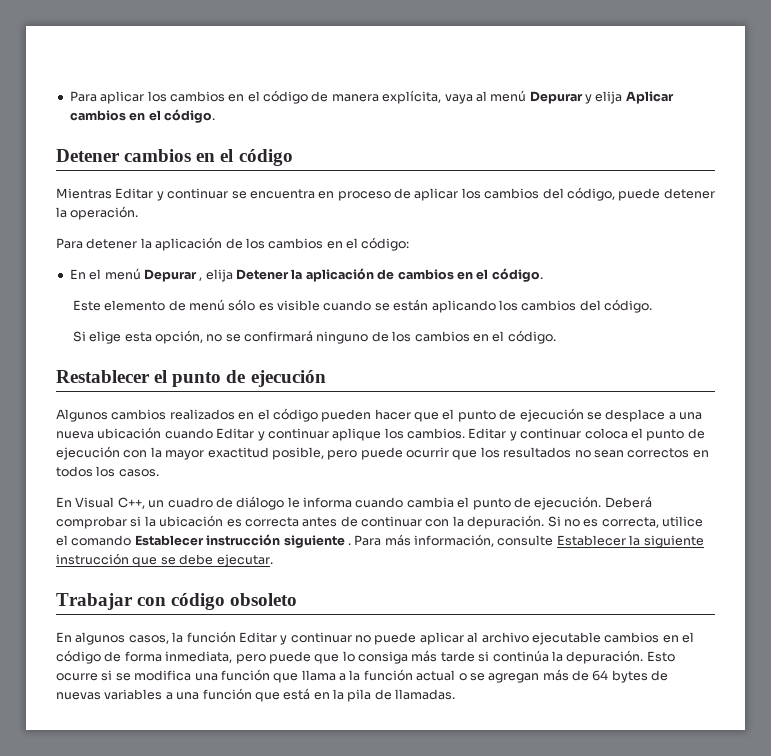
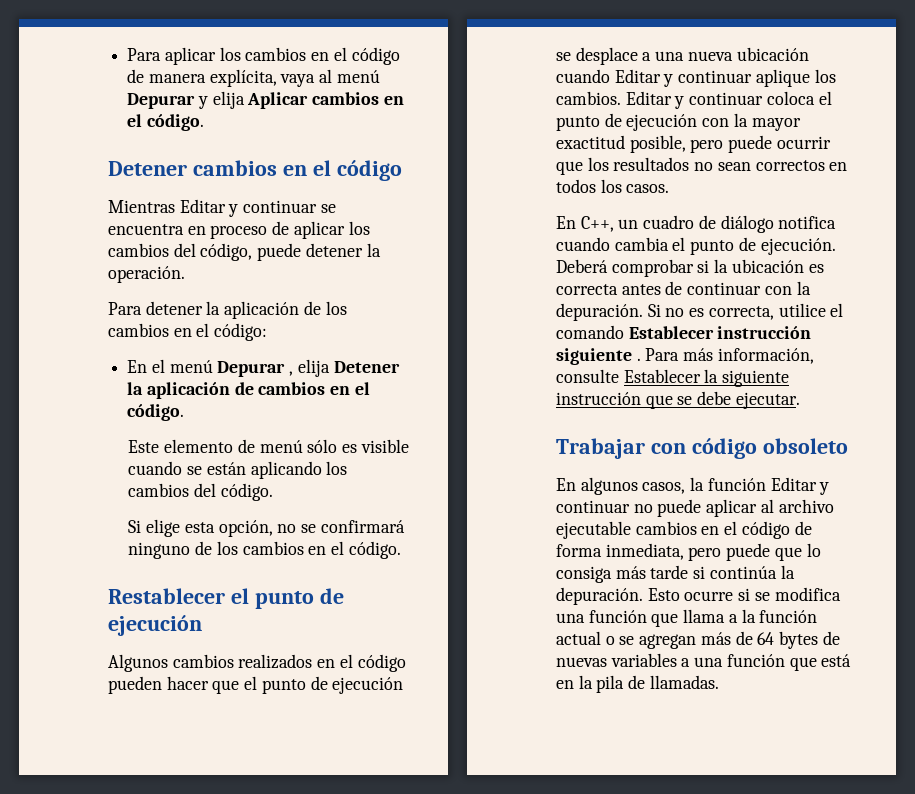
- En Visual C++, un cuadro de diálogo le informa cuando cambia el punto de ejecución.
+ En C++, un cuadro de diálogo notifica cuando cambia el punto de ejecución.

